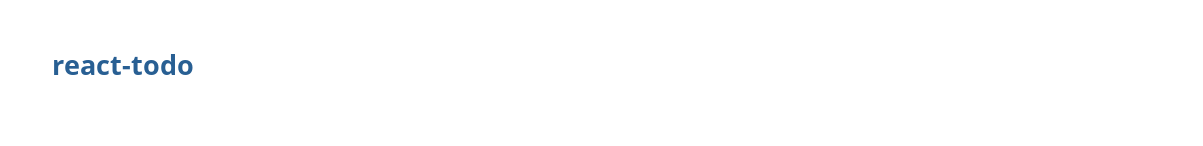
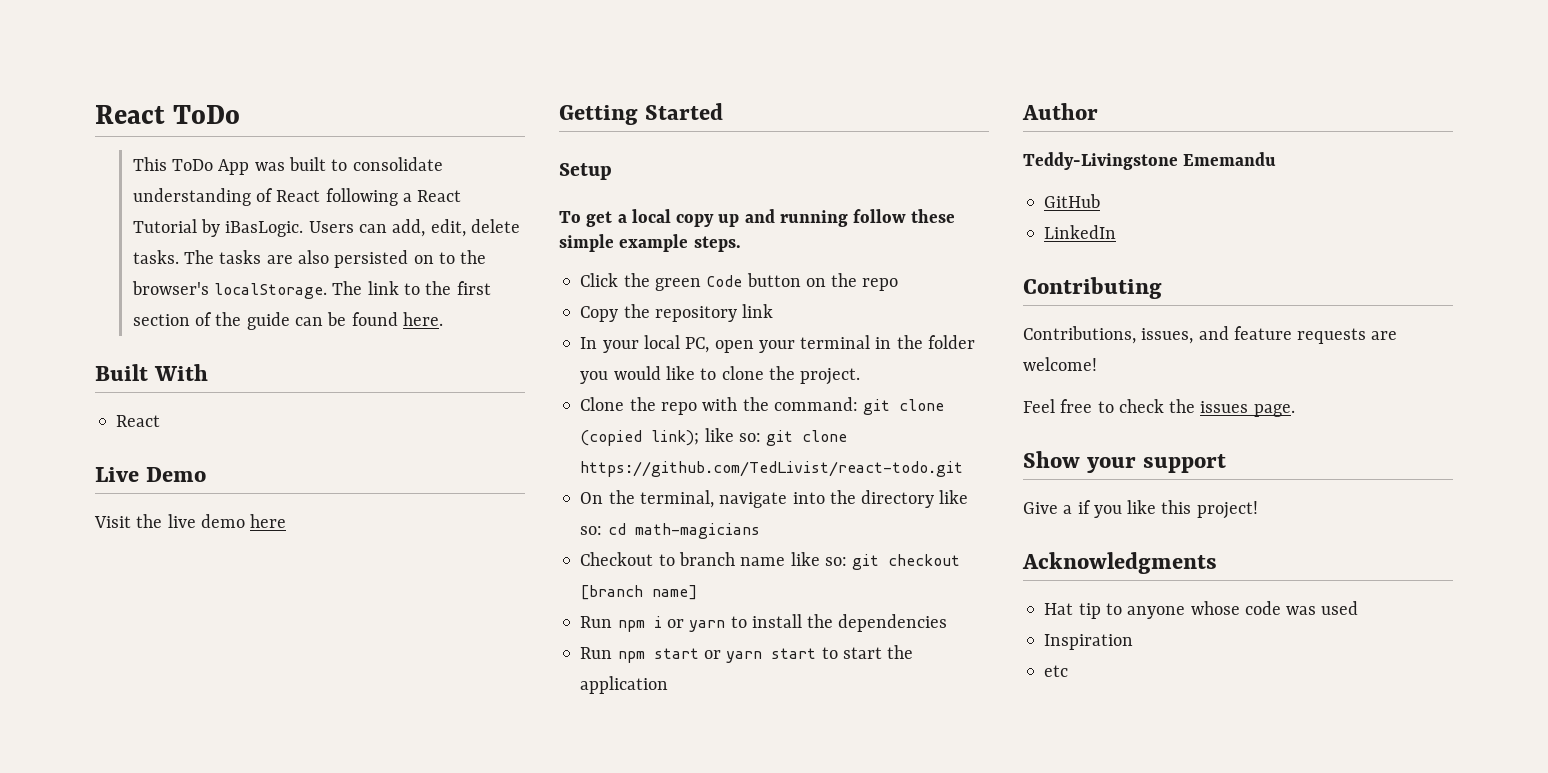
- react-todo
+ React ToDo
+ This ToDo App was built to consolidate understanding of React following a React Tutorial by iBasLogic. Users can add, edit, delete tasks. The tasks are also persisted on to the browser's localStorage. The link to the first section of the guide can be found here.
+ Built With
+ React
+ Live Demo
+ Visit the live demo here
+ Getting Started
+ Setup
+ To get a local copy up and running follow these simple example steps.
+ Click the green Code button on the repo
+ Copy the repository link
+ In your local PC, open your terminal in the folder you would like to clone the project.
+ Clone the repo with the command: git clone (copied link); like so: git clone https://github.com/TedLivist/react-todo.git
+ On the terminal, navigate into the directory like so: cd math-magicians
+ Checkout to branch name like so: git checkout [branch name]
+ Run npm i or yarn to install the dependencies
+ Run npm start or yarn start to start the application
+ Author
+ Teddy-Livingstone Ememandu
+ GitHub
+ LinkedIn
+ Contributing
+ Contributions, issues, and feature requests are welcome!
+ Feel free to check the issues page.
+ Show your support
+ Give a if you like this project!
+ Acknowledgments
+ Hat tip to anyone whose code was used
+ Inspiration
+ etc

